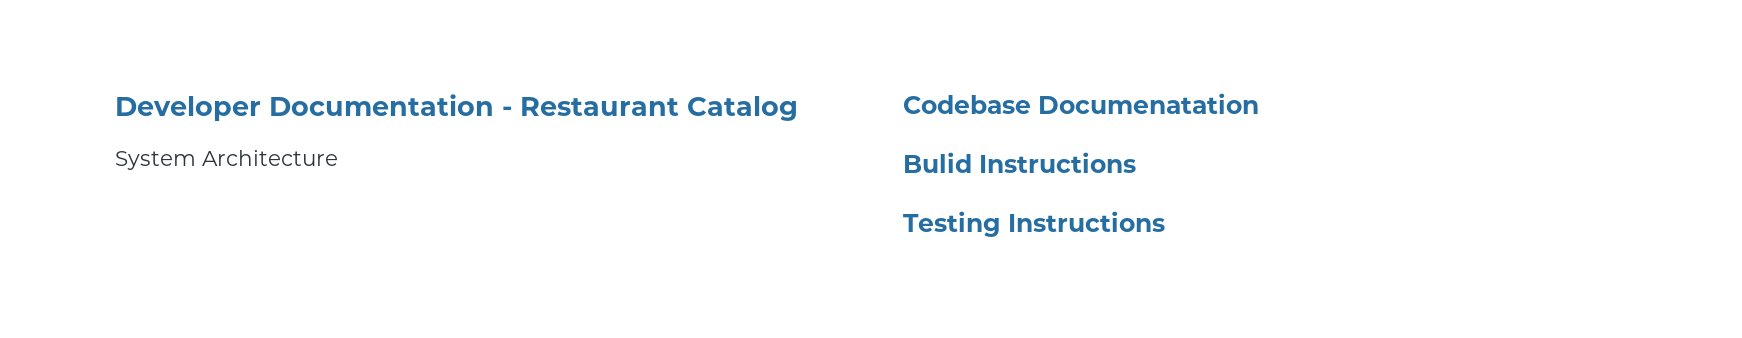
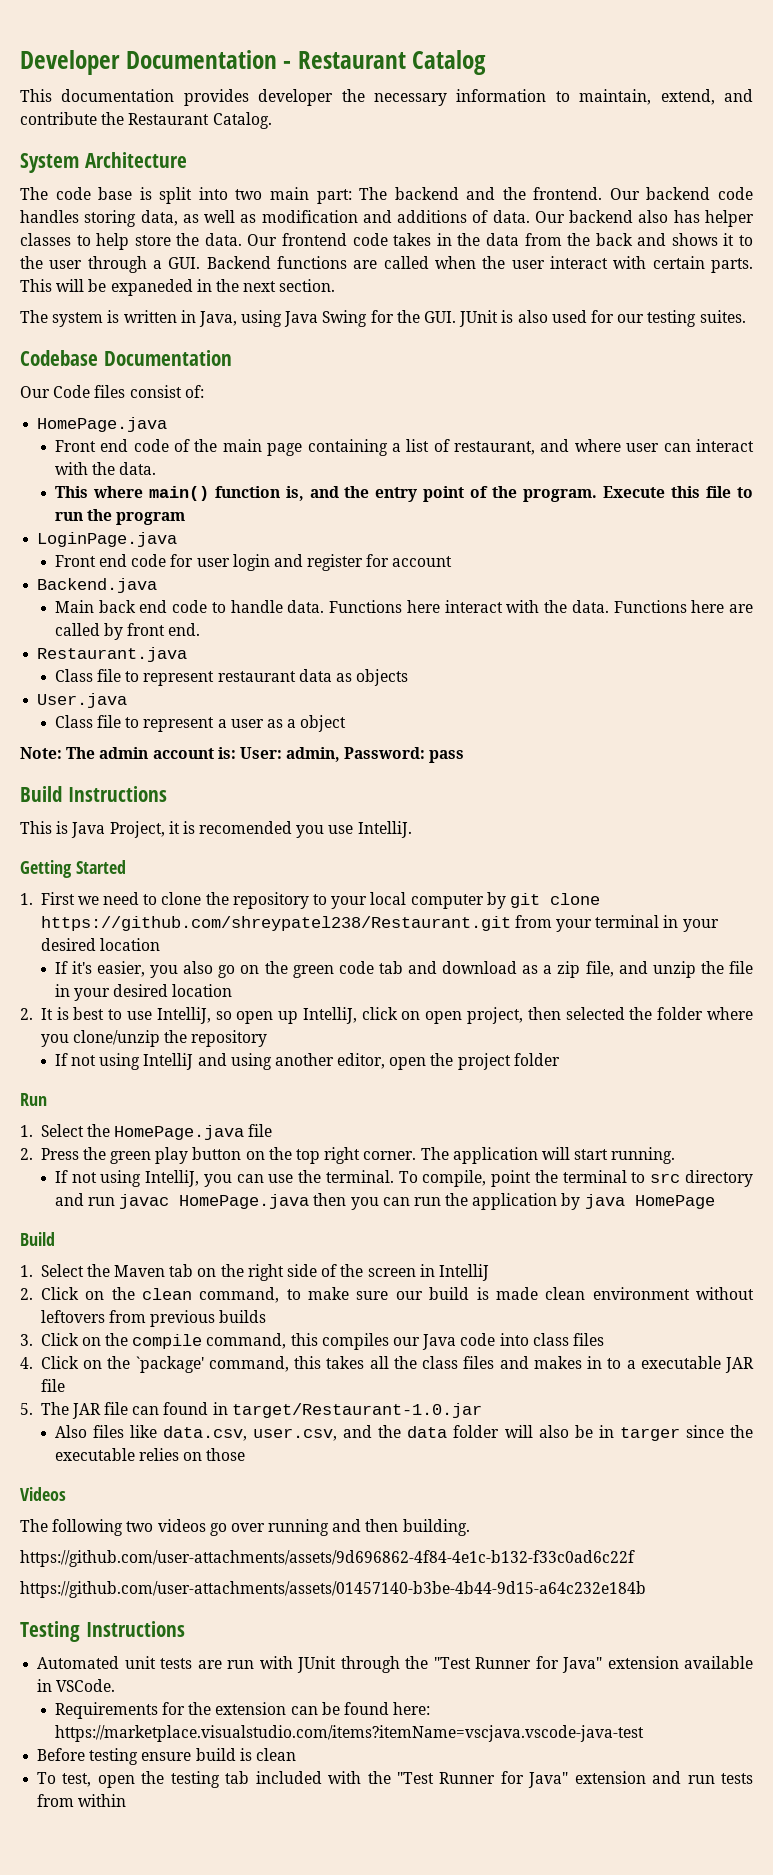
+ This documentation provides developer the necessary information to maintain, extend, and contribute the Restaurant Catalog.
  System Architecture
- Codebase Documenatation
- Bulid Instructions
+ The code base is split into two main part: The backend and the frontend. Our backend code handles storing data, as well as modification and additions of data. Our backend also has helper classes to help store the data. Our frontend code takes in the data from the back and shows it to the user through a GUI. Backend functions are called when the user interact with certain parts. This will be expaneded in the next section.
+ The system is written in Java, using Java Swing for the GUI. JUnit is also used for our testing suites.
+ Codebase Documentation
+ Our Code files consist of:
+ HomePage.java
+ Front end code of the main page containing a list of restaurant, and where user can interact with the data.
+ This where main() function is, and the entry point of the program. Execute this file to run the program
+ LoginPage.java
+ Front end code for user login and register for account
+ Backend.java
+ Main back end code to handle data. Functions here interact with the data. Functions here are called by front end.
+ Restaurant.java
+ Class file to represent restaurant data as objects
+ User.java
+ Class file to represent a user as a object
+ Note: The admin account is: User: admin, Password: pass
+ Build Instructions
+ This is Java Project, it is recomended you use IntelliJ.
+ Getting Started
+ 1. First we need to clone the repository to your local computer by git clone https://github.com/shreypatel238/Restaurant.git from your terminal in your desired location
+ If it's easier, you also go on the green code tab and download as a zip file, and unzip the file in your desired location
+ 2. It is best to use IntelliJ, so open up IntelliJ, click on open project, then selected the folder where you clone/unzip the repository
+ If not using IntelliJ and using another editor, open the project folder
+ Run
+ 1. Select the HomePage.java file
+ 2. Press the green play button on the top right corner. The application will start running.
+ If not using IntelliJ, you can use the terminal. To compile, point the terminal to src directory and run javac HomePage.java then you can run the application by java HomePage
+ Build
+ 1. Select the Maven tab on the right side of the screen in IntelliJ
+ 2. Click on the clean command, to make sure our build is made clean environment without leftovers from previous builds
+ 3. Click on the compile command, this compiles our Java code into class files
+ 4. Click on the `package' command, this takes all the class files and makes in to a executable JAR file
+ 5. The JAR file can found in target/Restaurant-1.0.jar
+ Also files like data.csv, user.csv, and the data folder will also be in targer since the executable relies on those
+ Videos
+ The following two videos go over running and then building.
+ https://github.com/user-attachments/assets/9d696862-4f84-4e1c-b132-f33c0ad6c22f
+ https://github.com/user-attachments/assets/01457140-b3be-4b44-9d15-a64c232e184b
  Testing Instructions
+ Automated unit tests are run with JUnit through the "Test Runner for Java" extension available in VSCode.
+ Requirements for the extension can be found here: https://marketplace.visualstudio.com/items?itemName=vscjava.vscode-java-test
+ Before testing ensure build is clean
+ To test, open the testing tab included with the "Test Runner for Java" extension and run tests from within

